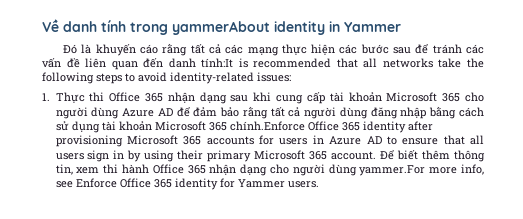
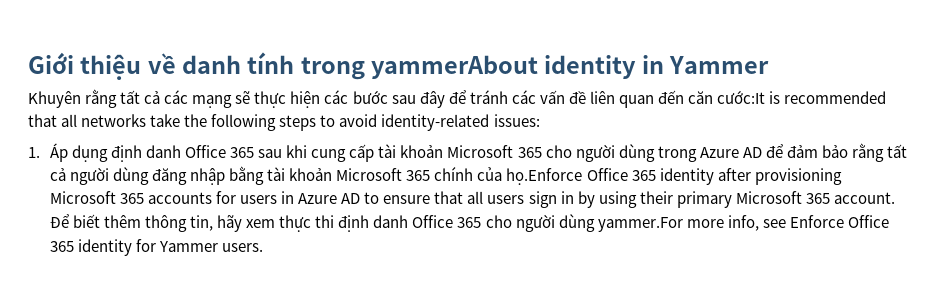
- Về danh tính trong yammerAbout identity in Yammer
+ Giới thiệu về danh tính trong yammerAbout identity in Yammer
- Đó là khuyến cáo rằng tất cả các mạng thực hiện các bước sau để tránh các vấn đề liên quan đến danh tính:It is recommended that all networks take the following steps to avoid identity-related issues:
+ Khuyên rằng tất cả các mạng sẽ thực hiện các bước sau đây để tránh các vấn đề liên quan đến căn cước:It is recommended that all networks take the following steps to avoid identity-related issues:
- 1. Thực thi Office 365 nhận dạng sau khi cung cấp tài khoản Microsoft 365 cho người dùng Azure AD để đảm bảo rằng tất cả người dùng đăng nhập bằng cách sử dụng tài khoản Microsoft 365 chính.Enforce Office 365 identity after provisioning Microsoft 365 accounts for users in Azure AD to ensure that all users sign in by using their primary Microsoft 365 account.
+ 1. Áp dụng định danh Office 365 sau khi cung cấp tài khoản Microsoft 365 cho người dùng trong Azure AD để đảm bảo rằng tất cả người dùng đăng nhập bằng tài khoản Microsoft 365 chính của họ.Enforce Office 365 identity after provisioning Microsoft 365 accounts for users in Azure AD to ensure that all users sign in by using their primary Microsoft 365 account.
- Để biết thêm thông tin, xem thi hành Office 365 nhận dạng cho người dùng yammer.For more info, see Enforce Office 365 identity for Yammer users.
+ Để biết thêm thông tin, hãy xem thực thi định danh Office 365 cho người dùng yammer.For more info, see Enforce Office 365 identity for Yammer users.

